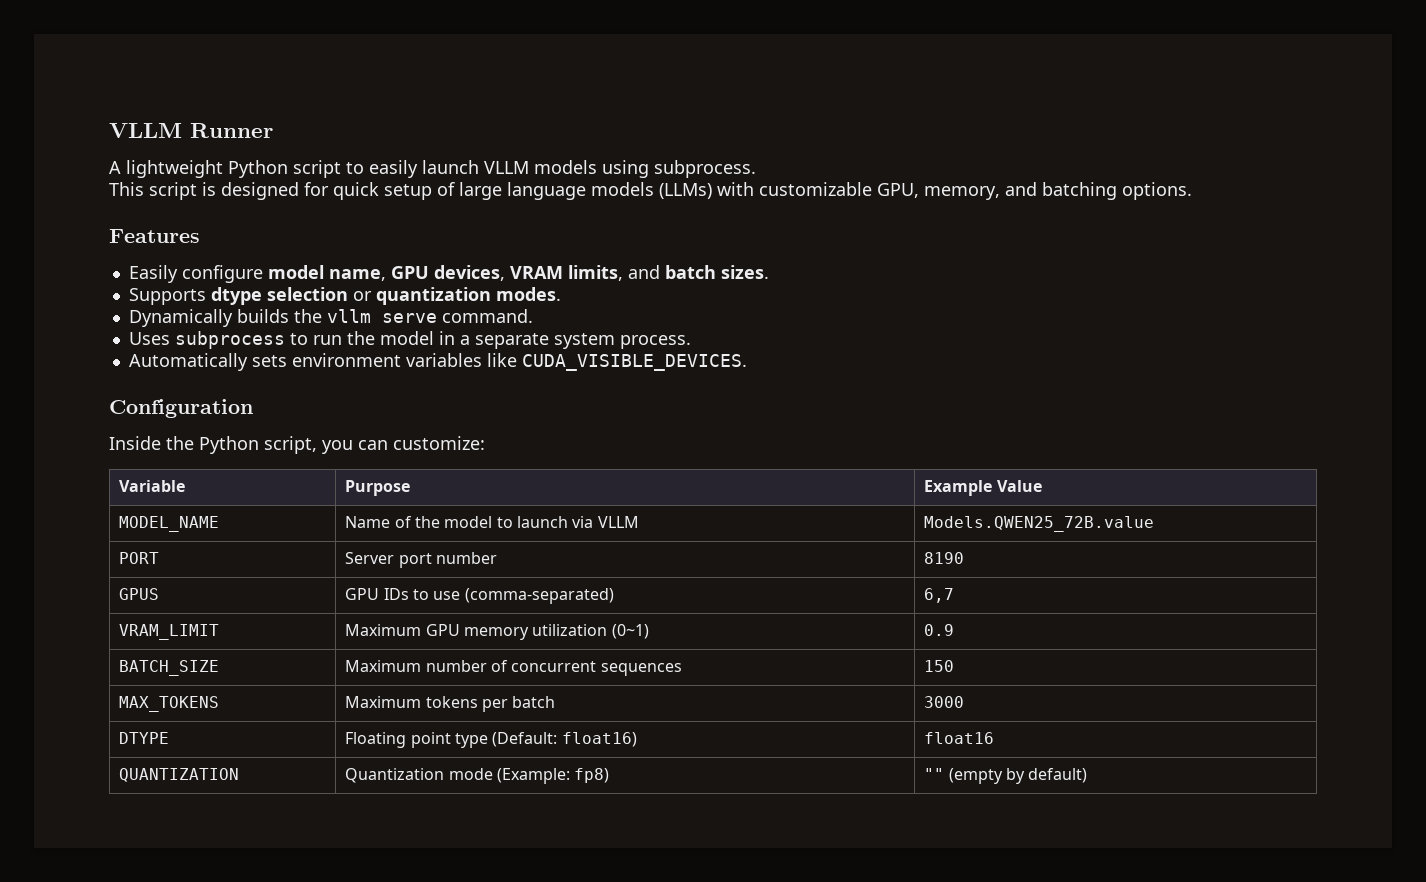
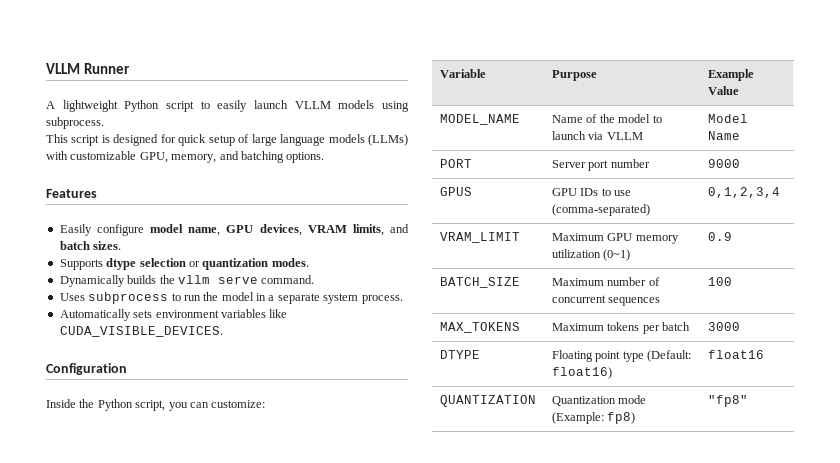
- MODEL_NAME | Name of the model to launch via VLLM | Models.QWEN25_72B.value
+ MODEL_NAME | Name of the model to launch via VLLM | Model Name
- PORT | Server port number | 8190
+ PORT | Server port number | 9000
- GPUS | GPU IDs to use (comma-separated) | 6,7
+ GPUS | GPU IDs to use (comma-separated) | 0,1,2,3,4
- BATCH_SIZE | Maximum number of concurrent sequences | 150
+ BATCH_SIZE | Maximum number of concurrent sequences | 100
- QUANTIZATION | Quantization mode (Example: fp8) | "" (empty by default)
+ QUANTIZATION | Quantization mode (Example: fp8) | "fp8"

